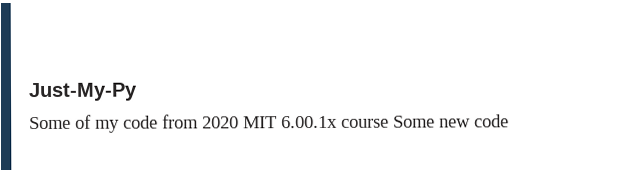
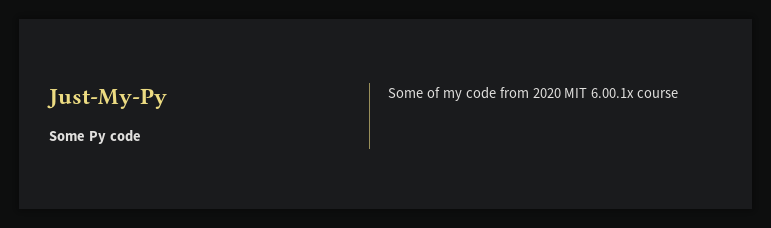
+ Some Py code
- Some of my code from 2020 MIT 6.00.1x course Some new code
+ Some of my code from 2020 MIT 6.00.1x course

